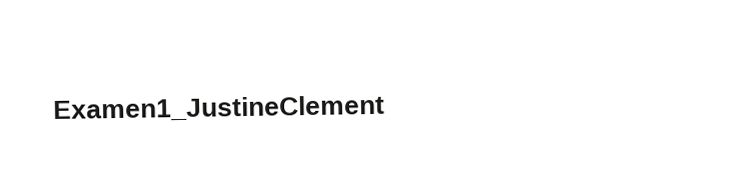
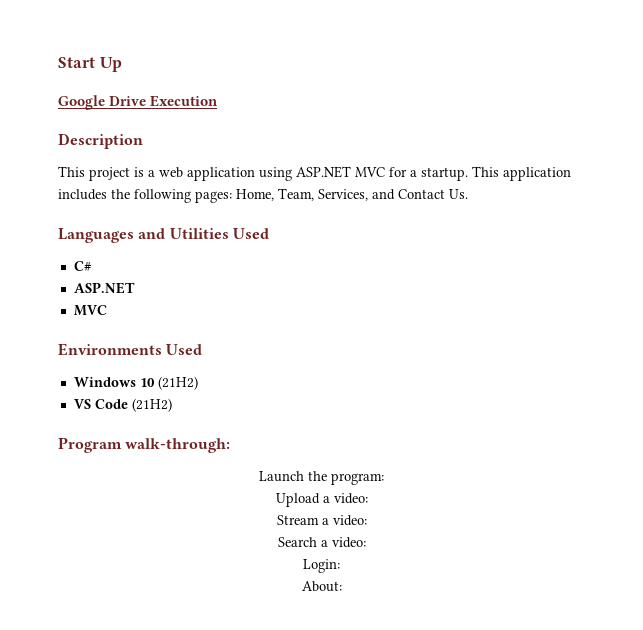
- Examen1_JustineClement
+ Start Up
+ Google Drive Execution
+ Description
+ This project is a web application using ASP.NET MVC for a startup. This application includes the following pages: Home, Team, Services, and Contact Us.
+ Languages and Utilities Used
+ C#
+ ASP.NET
+ MVC
+ Environments Used
+ Windows 10 (21H2)
+ VS Code (21H2)
+ Program walk-through:
+ Launch the program:
+ Upload a video:
+ Stream a video:
+ Search a video:
+ Login:
+ About:

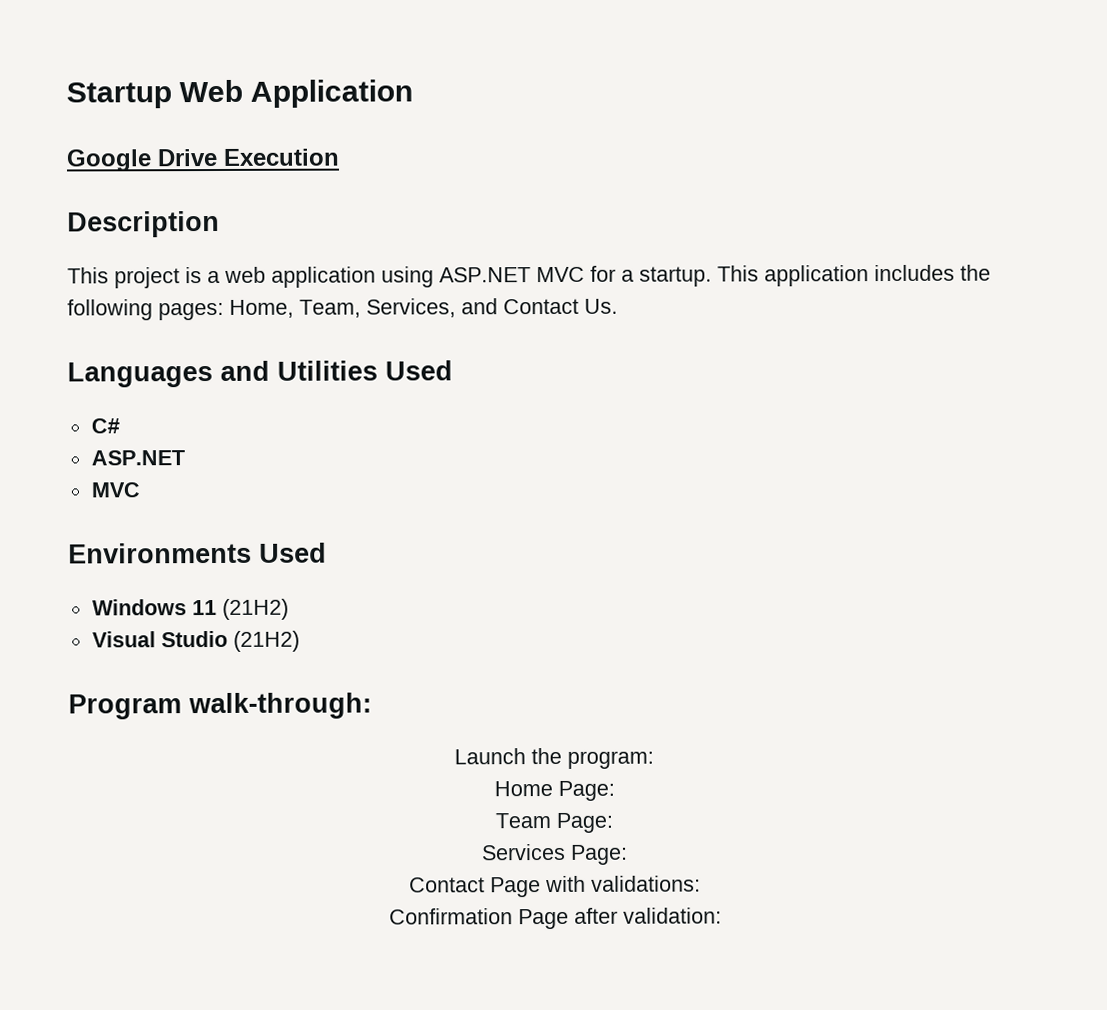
- Start Up
+ Startup Web Application
- Windows 10 (21H2)
- VS Code (21H2)
+ Windows 11 (21H2)
+ Visual Studio (21H2)
- Upload a video:
- Stream a video:
- Search a video:
- Login:
- About:
+ Home Page:
+ Team Page:
+ Services Page:
+ Contact Page with validations:
+ Confirmation Page after validation:

